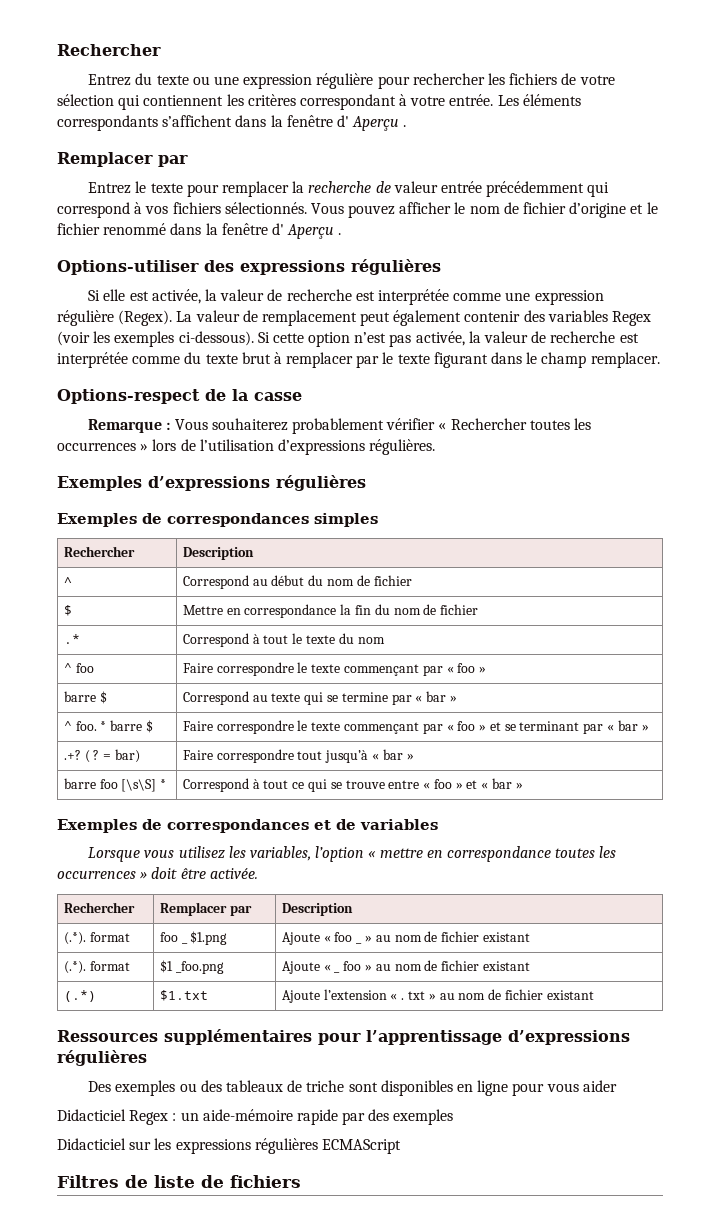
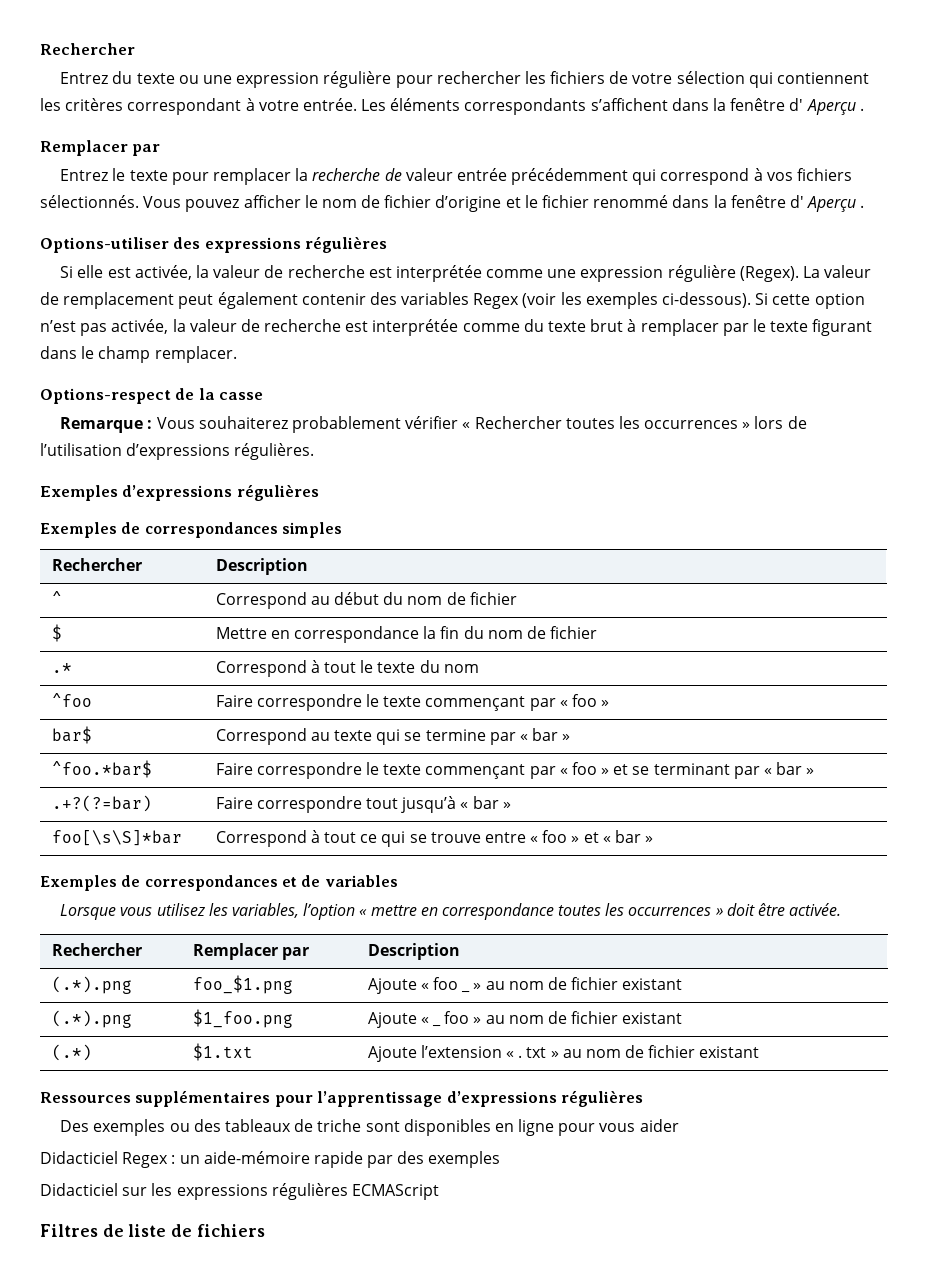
- ^ foo | Faire correspondre le texte commençant par « foo »
+ ^foo | Faire correspondre le texte commençant par « foo »
- barre $ | Correspond au texte qui se termine par « bar »
+ bar$ | Correspond au texte qui se termine par « bar »
- ^ foo. * barre $ | Faire correspondre le texte commençant par « foo » et se terminant par « bar »
+ ^foo.*bar$ | Faire correspondre le texte commençant par « foo » et se terminant par « bar »
- .+? ( ? = bar) | Faire correspondre tout jusqu’à « bar »
+ .+?(?=bar) | Faire correspondre tout jusqu’à « bar »
- barre foo [\s\S] * | Correspond à tout ce qui se trouve entre « foo » et « bar »
+ foo[\s\S]*bar | Correspond à tout ce qui se trouve entre « foo » et « bar »
- (.*). format | foo _ $1.png | Ajoute « foo _ » au nom de fichier existant
+ (.*).png | foo_$1.png | Ajoute « foo _ » au nom de fichier existant
- (.*). format | $1 _foo.png | Ajoute « _ foo » au nom de fichier existant
+ (.*).png | $1_foo.png | Ajoute « _ foo » au nom de fichier existant

